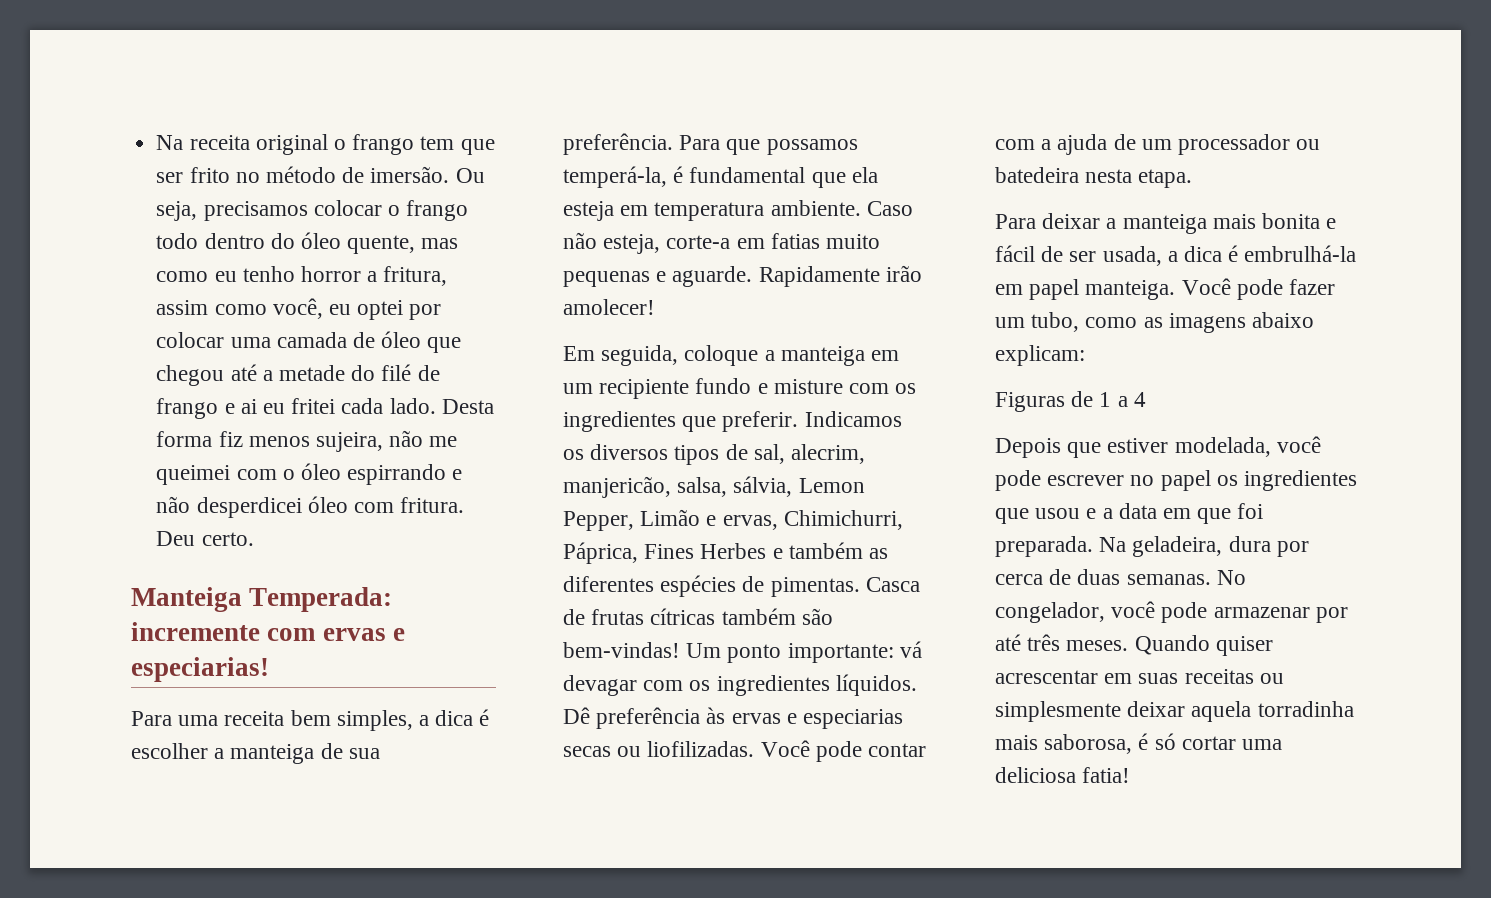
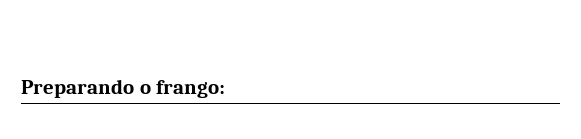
- Na receita original o frango tem que ser frito no método de imersão. Ou seja, precisamos colocar o frango todo dentro do óleo quente, mas como eu tenho horror a fritura, assim como você, eu optei por colocar uma camada de óleo que chegou até a metade do filé de frango e ai eu fritei cada lado. Desta forma fiz menos sujeira, não me queimei com o óleo espirrando e não desperdicei óleo com fritura. Deu certo.
- Manteiga Temperada: incremente com ervas e especiarias!
- Para uma receita bem simples, a dica é escolher a manteiga de sua preferência. Para que possamos temperá-la, é fundamental que ela esteja em temperatura ambiente. Caso não esteja, corte-a em fatias muito pequenas e aguarde. Rapidamente irão amolecer!
- Em seguida, coloque a manteiga em um recipiente fundo e misture com os ingredientes que preferir. Indicamos os diversos tipos de sal, alecrim, manjericão, salsa, sálvia, Lemon Pepper, Limão e ervas, Chimichurri, Páprica, Fines Herbes e também as diferentes espécies de pimentas. Casca de frutas cítricas também são bem-vindas! Um ponto importante: vá devagar com os ingredientes líquidos. Dê preferência às ervas e especiarias secas ou liofilizadas. Você pode contar com a ajuda de um processador ou batedeira nesta etapa.
- Para deixar a manteiga mais bonita e fácil de ser usada, a dica é embrulhá-la em papel manteiga. Você pode fazer um tubo, como as imagens abaixo explicam:
- Figuras de 1 a 4
- Depois que estiver modelada, você pode escrever no papel os ingredientes que usou e a data em que foi preparada. Na geladeira, dura por cerca de duas semanas. No congelador, você pode armazenar por até três meses. Quando quiser acrescentar em suas receitas ou simplesmente deixar aquela torradinha mais saborosa, é só cortar uma deliciosa fatia!
+ Preparando o frango:

